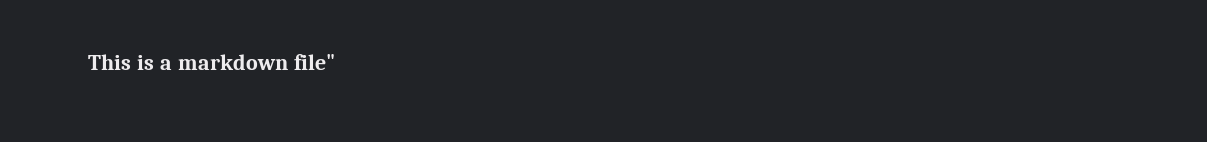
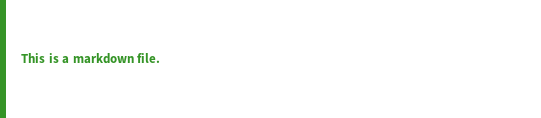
- This is a markdown file"
+ This is a markdown file.

